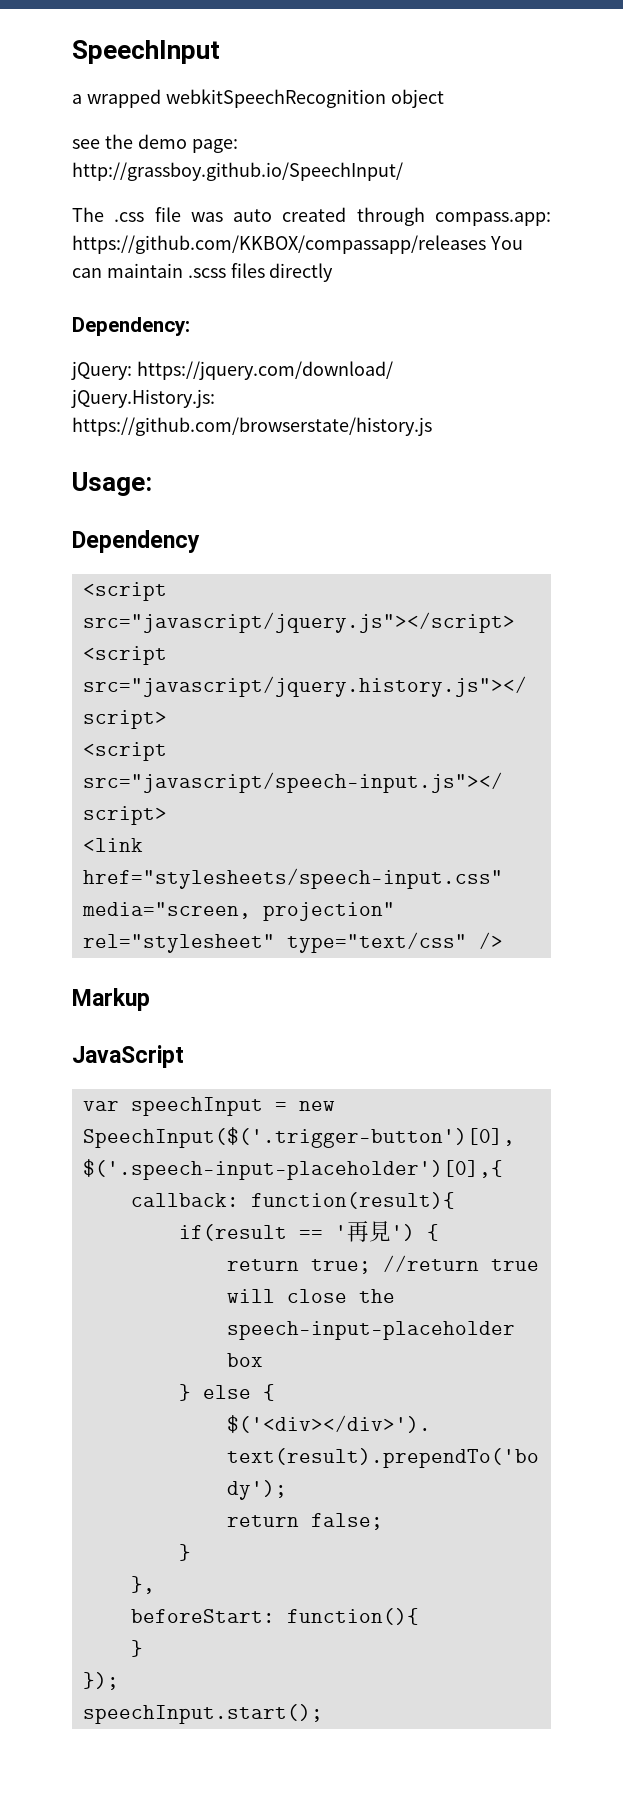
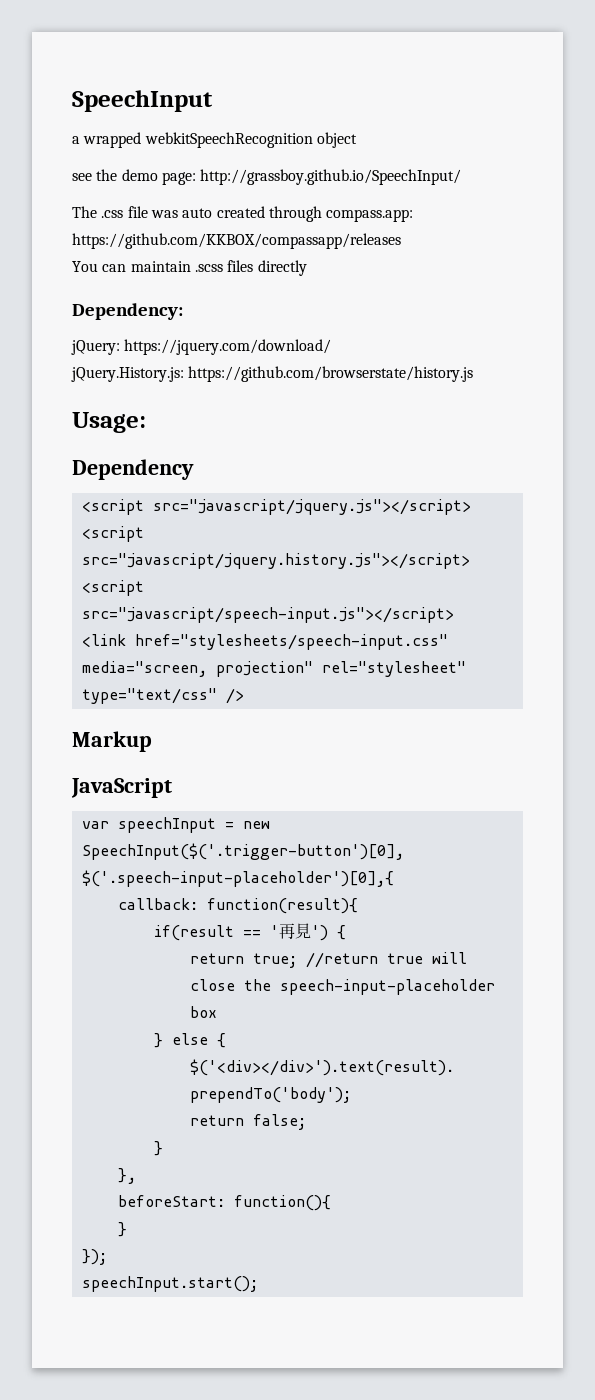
- The .css file was auto created through compass.app: https://github.com/KKBOX/compassapp/releases You can maintain .scss files directly
+ The .css file was auto created through compass.app: https://github.com/KKBOX/compassapp/releases
+ You can maintain .scss files directly

